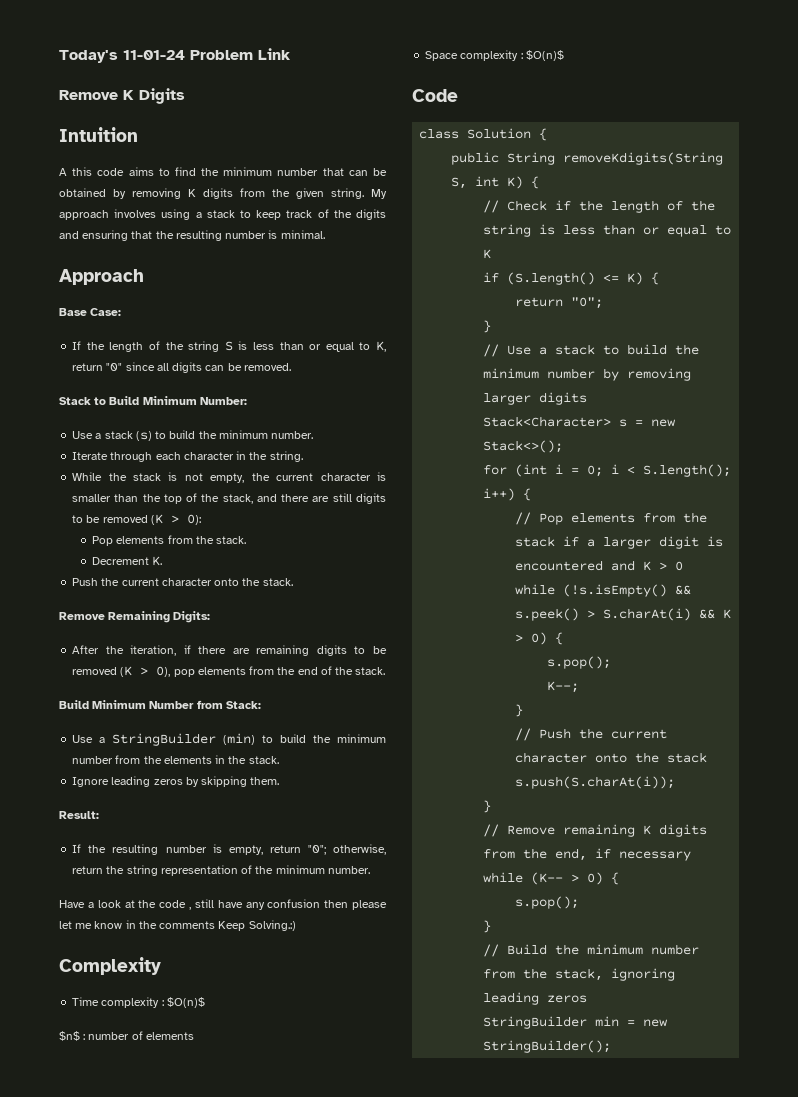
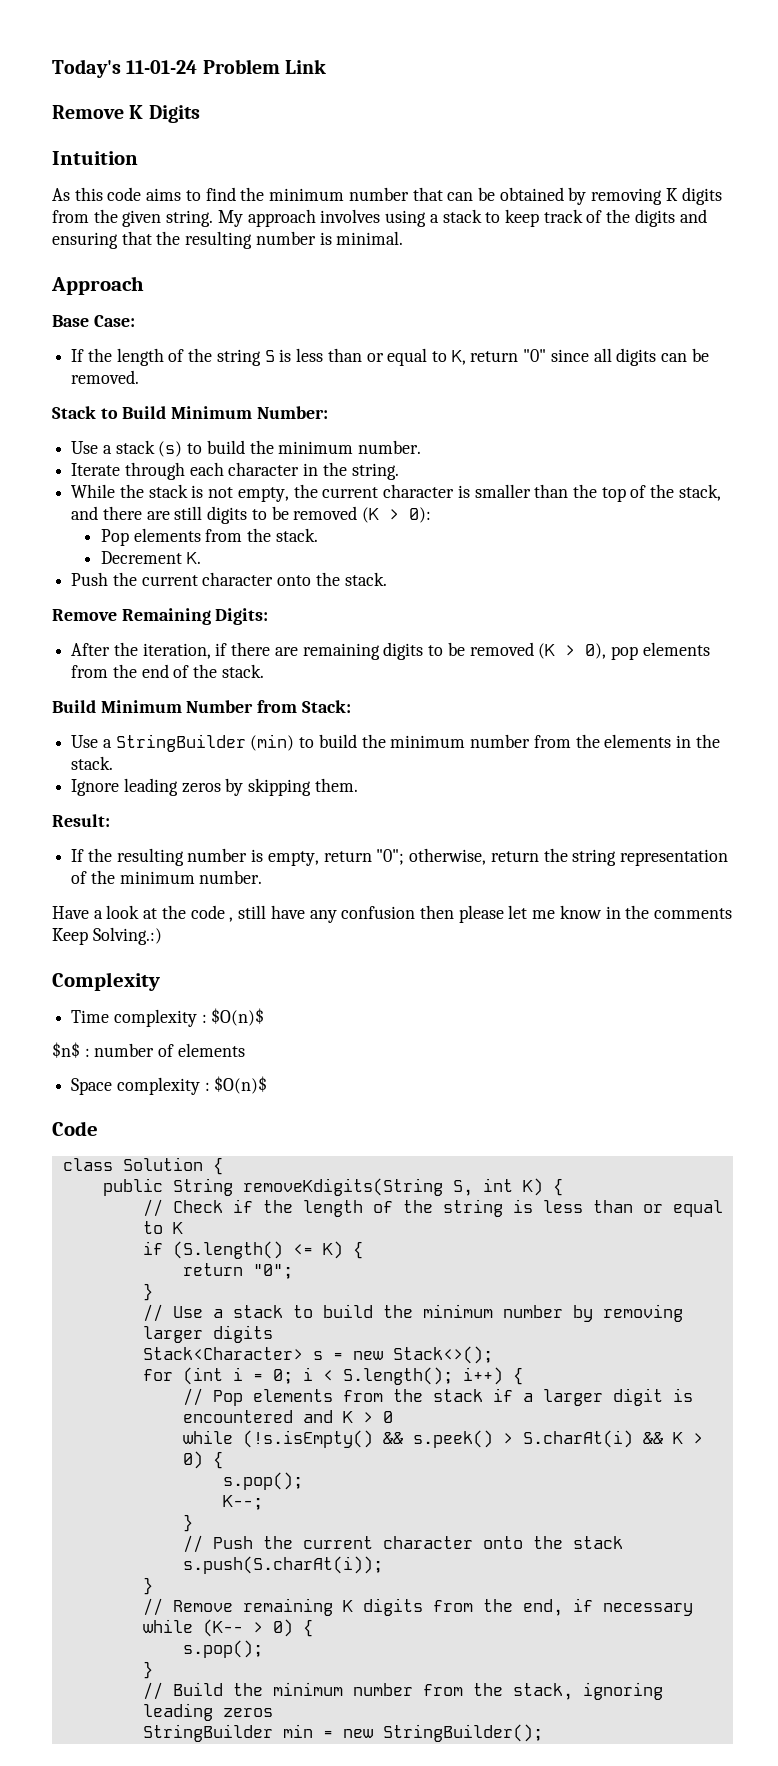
- A this code aims to find the minimum number that can be obtained by removing K digits from the given string.
+ As this code aims to find the minimum number that can be obtained by removing K digits from the given string.

